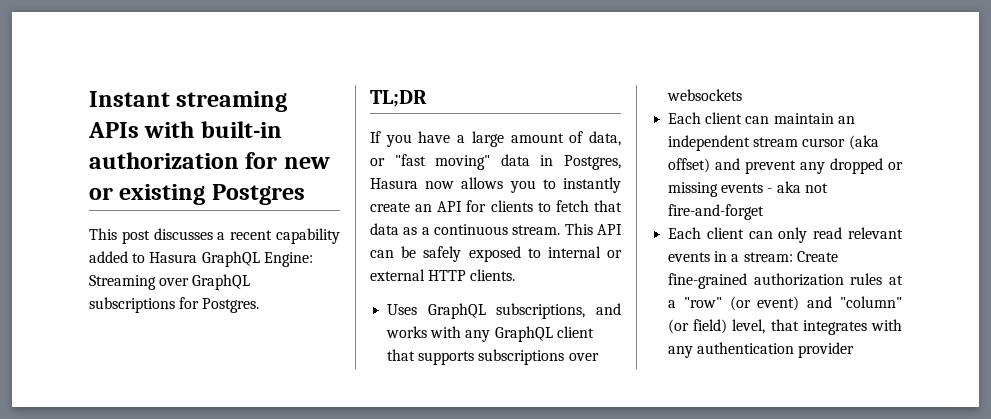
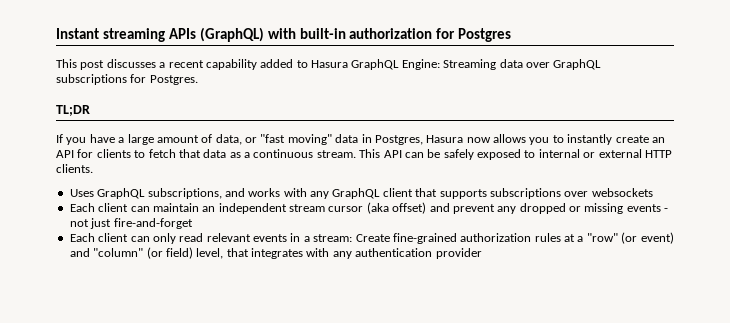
- Instant streaming APIs with built-in authorization for new or existing Postgres
+ Instant streaming APIs (GraphQL) with built-in authorization for Postgres
- This post discusses a recent capability added to Hasura GraphQL Engine: Streaming over GraphQL subscriptions for Postgres.
+ This post discusses a recent capability added to Hasura GraphQL Engine: Streaming data over GraphQL subscriptions for Postgres.
- Each client can maintain an independent stream cursor (aka offset) and prevent any dropped or missing events - aka not fire-and-forget
+ Each client can maintain an independent stream cursor (aka offset) and prevent any dropped or missing events - not just fire-and-forget

